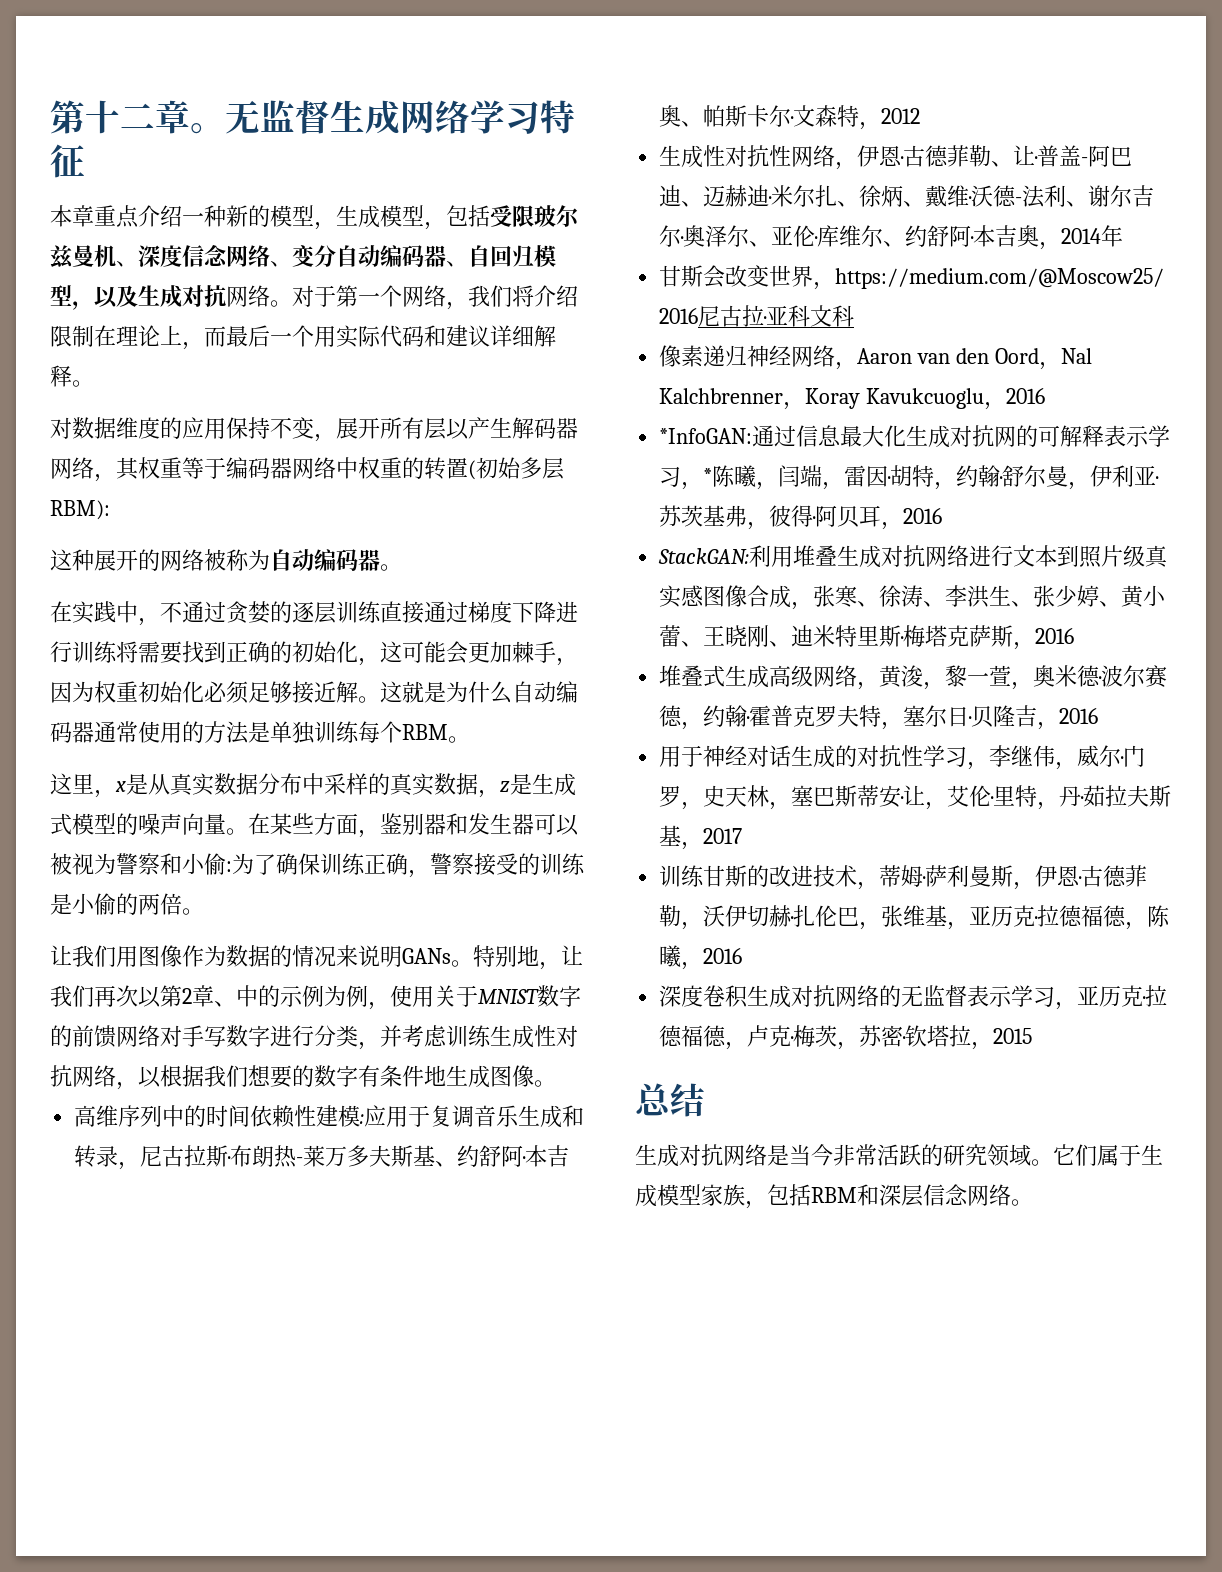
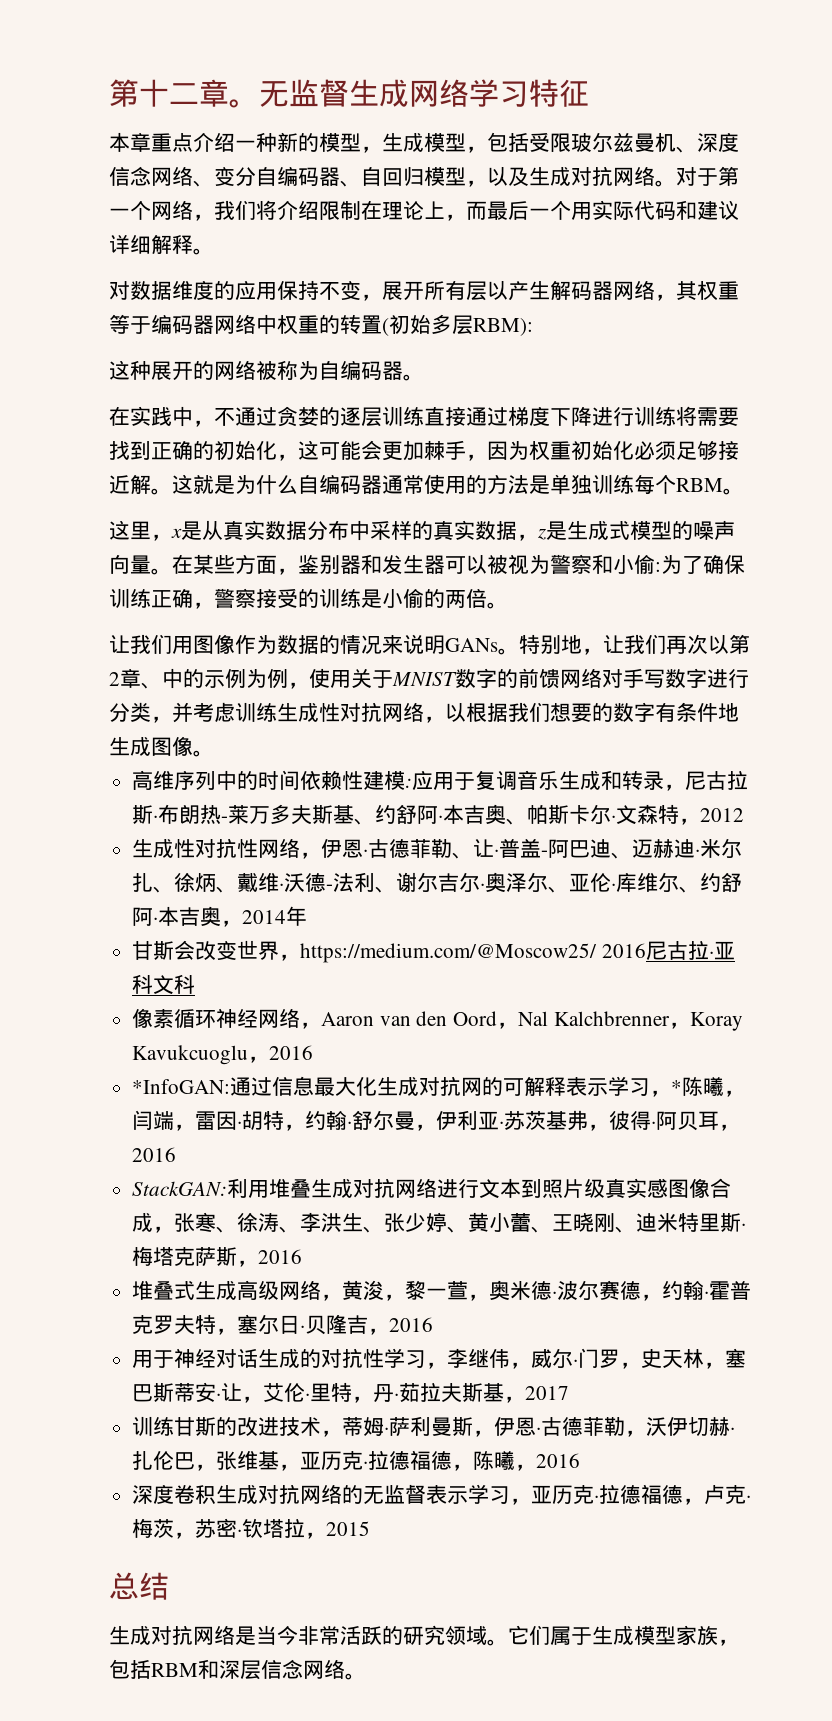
- 本章重点介绍一种新的模型，生成模型，包括受限玻尔兹曼机、深度信念网络、变分自动编码器、自回归模型，以及生成对抗网络。
+ 本章重点介绍一种新的模型，生成模型，包括受限玻尔兹曼机、深度信念网络、变分自编码器、自回归模型，以及生成对抗网络。
- 这种展开的网络被称为自动编码器。
+ 这种展开的网络被称为自编码器。
- 这就是为什么自动编码器通常使用的方法是单独训练每个RBM。
+ 这就是为什么自编码器通常使用的方法是单独训练每个RBM。
- 像素递归神经网络，Aaron van den Oord，Nal Kalchbrenner，Koray Kavukcuoglu，2016
+ 像素循环神经网络，Aaron van den Oord，Nal Kalchbrenner，Koray Kavukcuoglu，2016

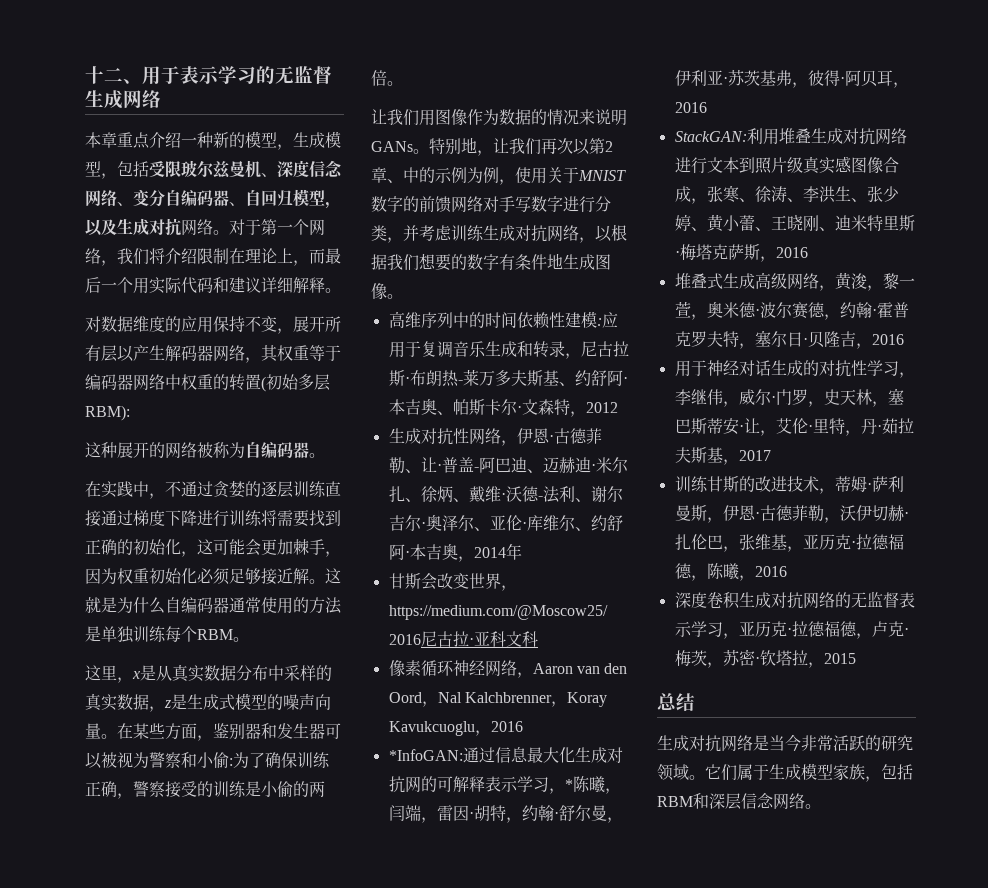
- 第十二章。无监督生成网络学习特征
+ 十二、用于表示学习的无监督生成网络
- 特别地，让我们再次以第2章、中的示例为例，使用关于MNIST数字的前馈网络对手写数字进行分类，并考虑训练生成性对抗网络，以根据我们想要的数字有条件地生成图像。
+ 特别地，让我们再次以第2章、中的示例为例，使用关于MNIST数字的前馈网络对手写数字进行分类，并考虑训练生成对抗网络，以根据我们想要的数字有条件地生成图像。
- 生成性对抗性网络，伊恩·古德菲勒、让·普盖-阿巴迪、迈赫迪·米尔扎、徐炳、戴维·沃德-法利、谢尔吉尔·奥泽尔、亚伦·库维尔、约舒阿·本吉奥，2014年
+ 生成对抗性网络，伊恩·古德菲勒、让·普盖-阿巴迪、迈赫迪·米尔扎、徐炳、戴维·沃德-法利、谢尔吉尔·奥泽尔、亚伦·库维尔、约舒阿·本吉奥，2014年

